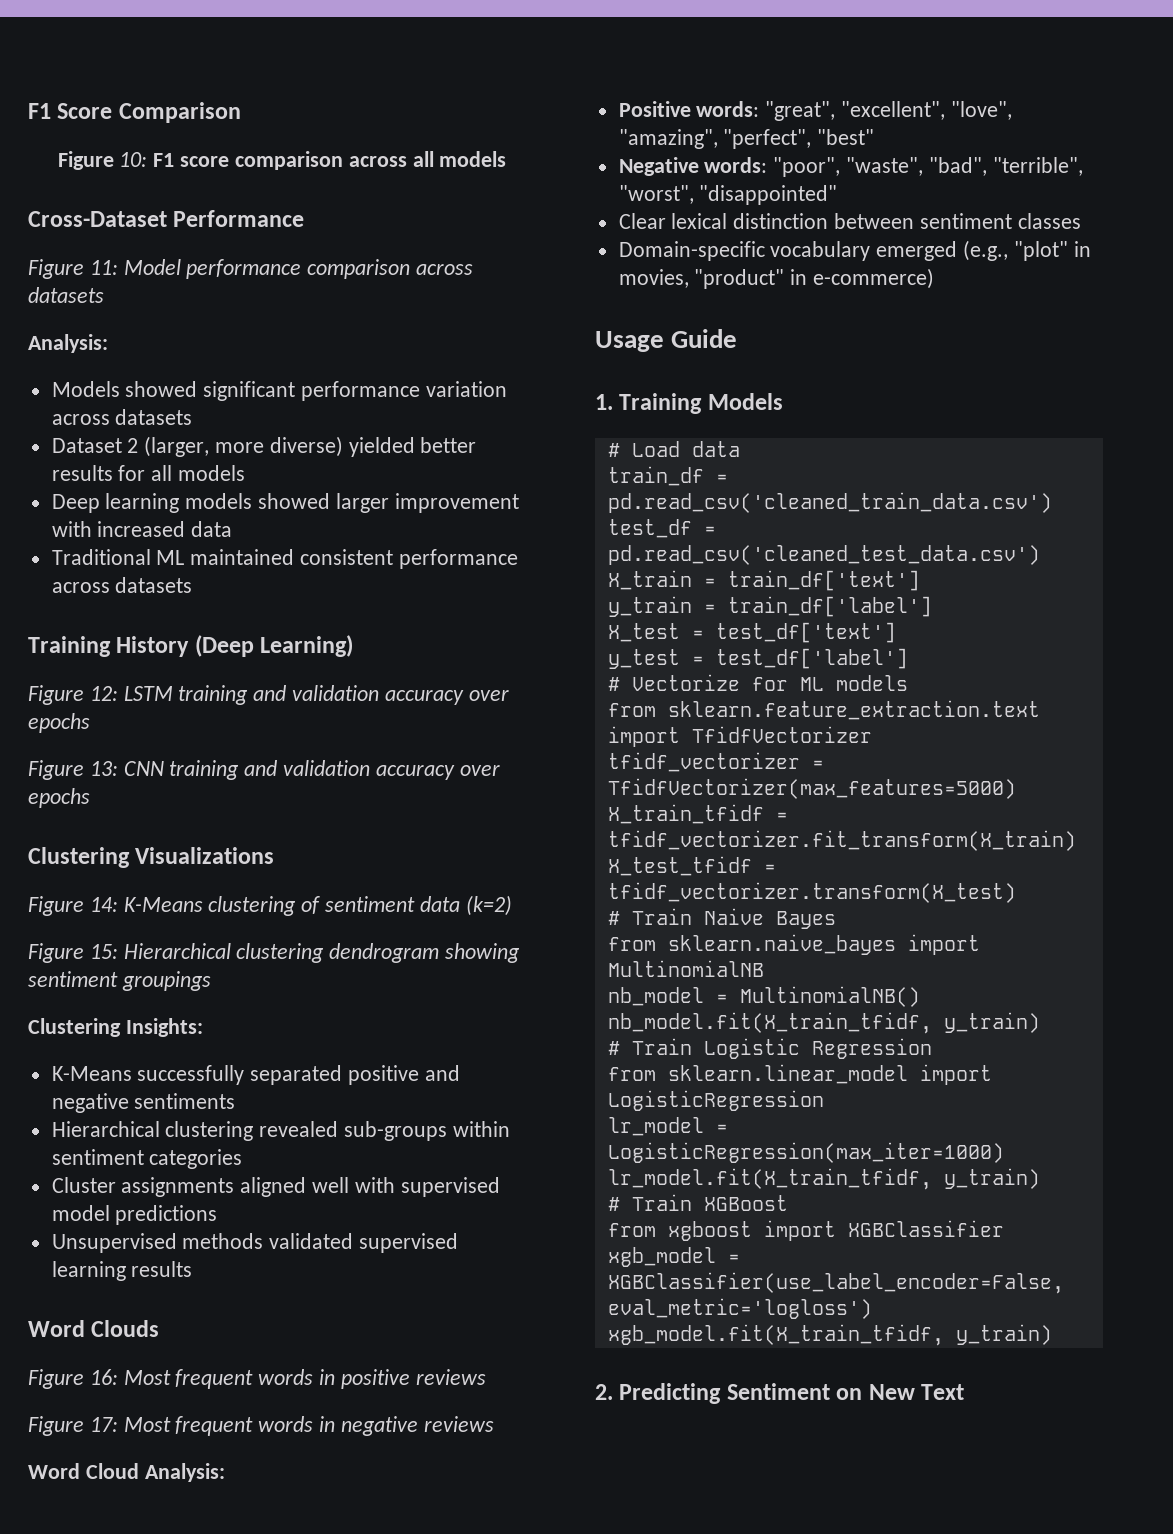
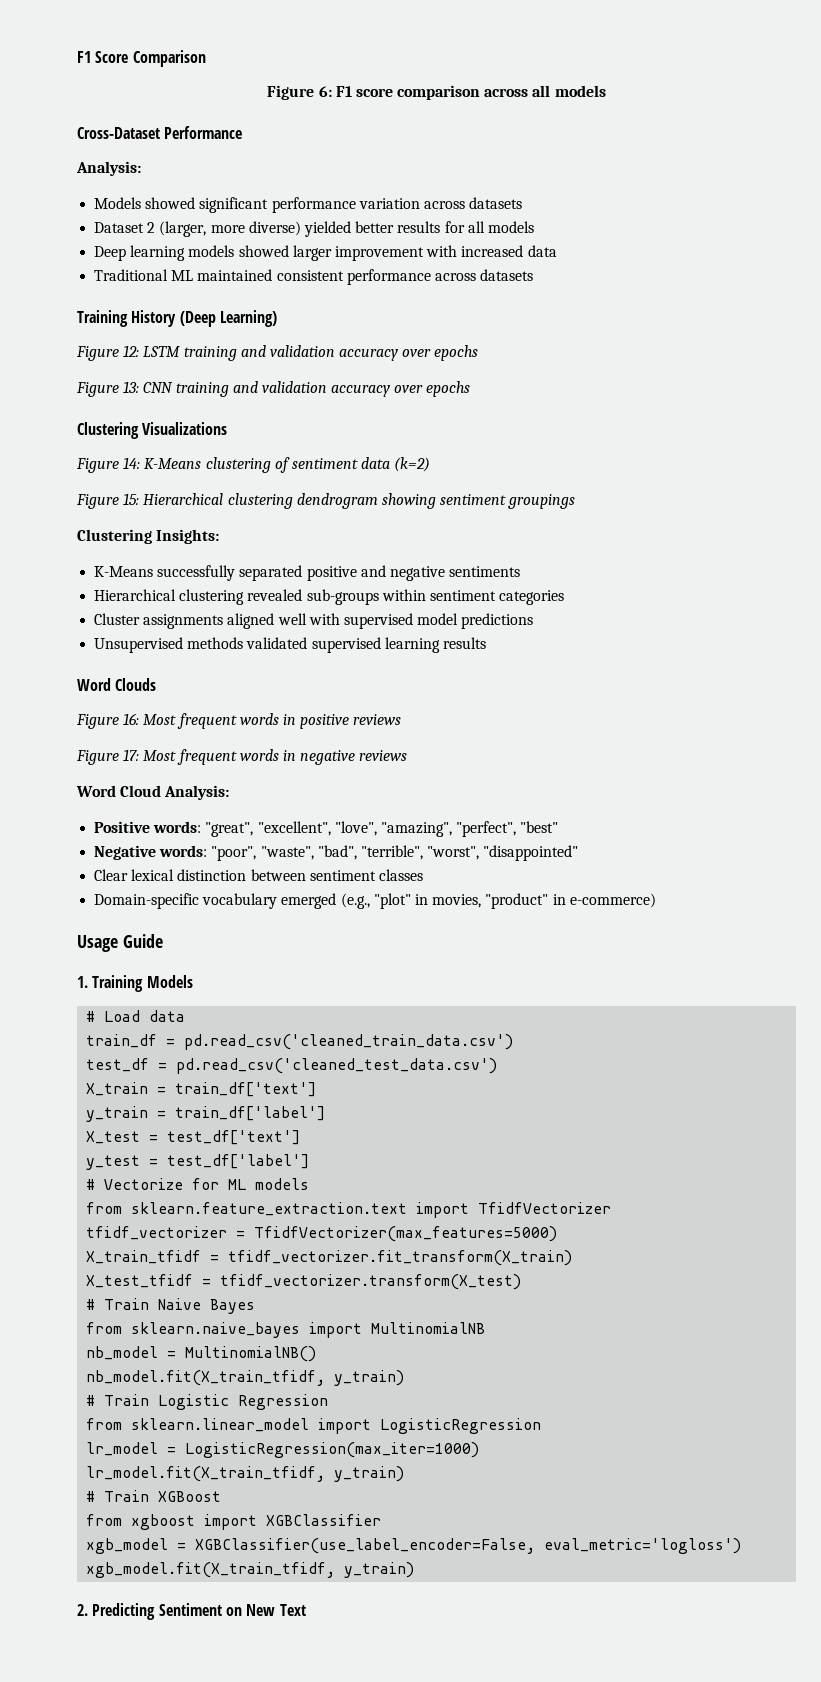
- Figure 10: F1 score comparison across all models
+ Figure 6: F1 score comparison across all models
- Figure 11: Model performance comparison across datasets

